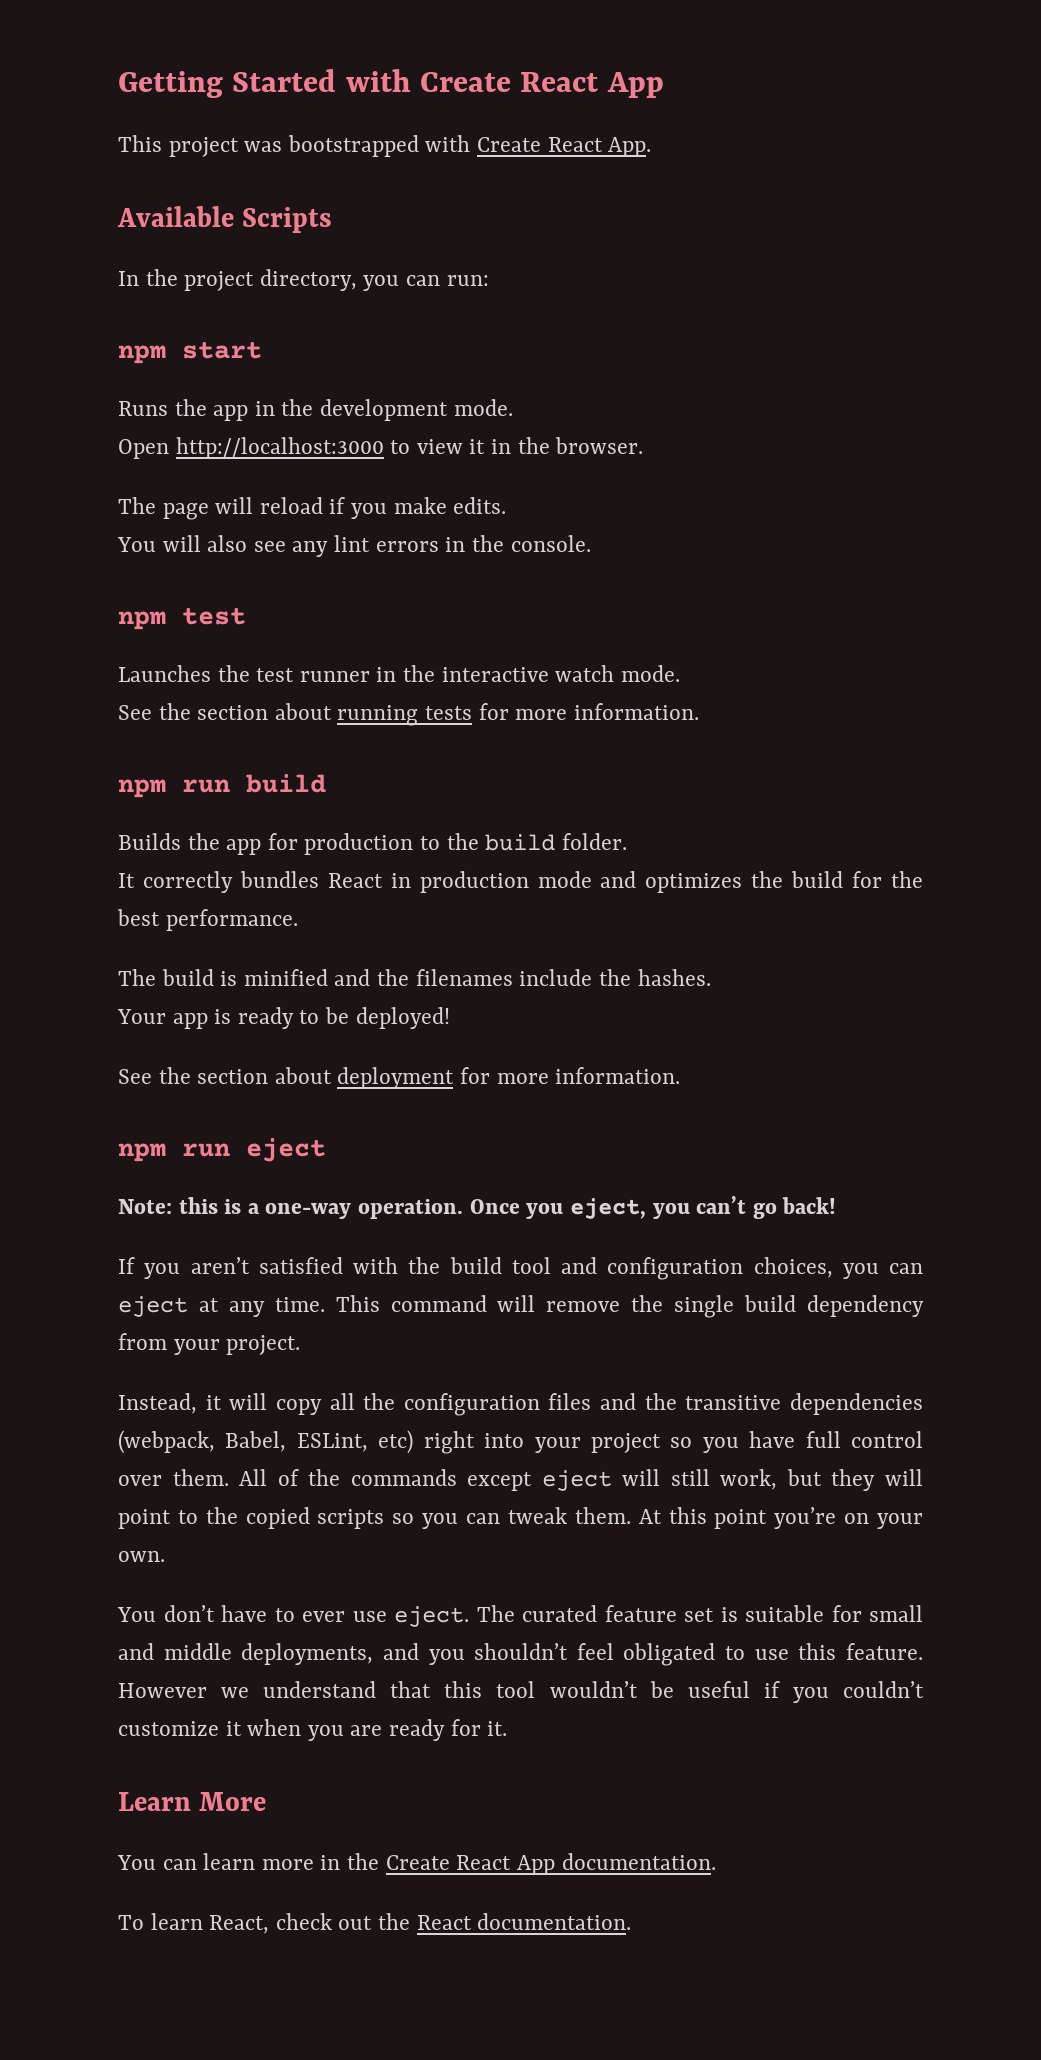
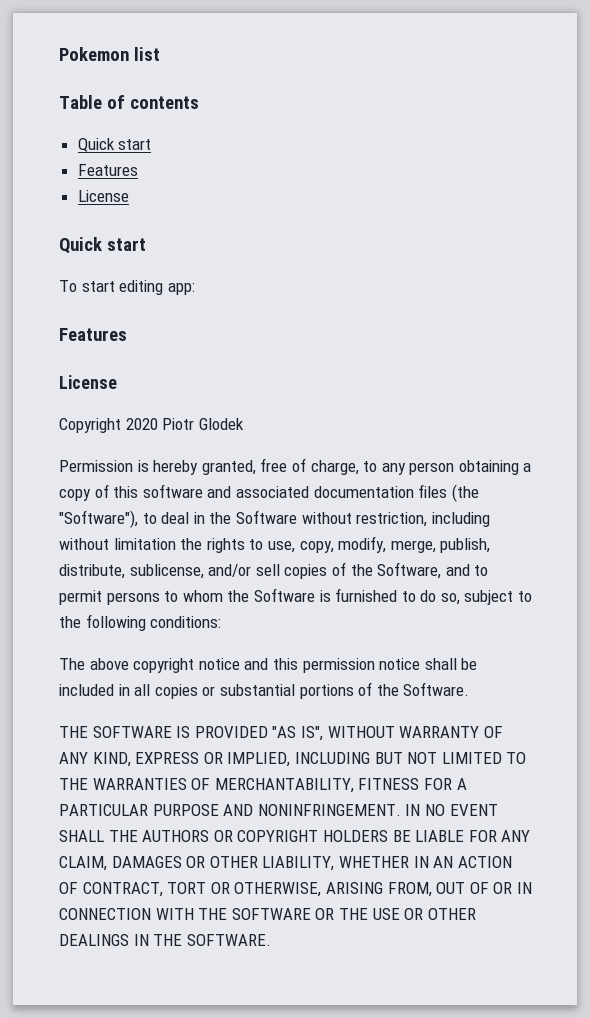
- Getting Started with Create React App
- This project was bootstrapped with Create React App.
- Available Scripts
- In the project directory, you can run:
- npm start
- Runs the app in the development mode.
- Open http://localhost:3000 to view it in the browser.
- The page will reload if you make edits.
- You will also see any lint errors in the console.
- npm test
- Launches the test runner in the interactive watch mode.
- See the section about running tests for more information.
- npm run build
- Builds the app for production to the build folder.
- It correctly bundles React in production mode and optimizes the build for the best performance.
- The build is minified and the filenames include the hashes.
- Your app is ready to be deployed!
- See the section about deployment for more information.
- npm run eject
- Note: this is a one-way operation. Once you eject, you can’t go back!
- If you aren’t satisfied with the build tool and configuration choices, you can eject at any time. This command will remove the single build dependency from your project.
- Instead, it will copy all the configuration files and the transitive dependencies (webpack, Babel, ESLint, etc) right into your project so you have full control over them. All of the commands except eject will still work, but they will point to the copied scripts so you can tweak them. At this point you’re on your own.
- You don’t have to ever use eject. The curated feature set is suitable for small and middle deployments, and you shouldn’t feel obligated to use this feature. However we understand that this tool wouldn’t be useful if you couldn’t customize it when you are ready for it.
- Learn More
- You can learn more in the Create React App documentation.
- To learn React, check out the React documentation.
+ Pokemon list
+ Table of contents
+ Quick start
+ Features
+ License
+ Quick start
+ To start editing app:
+ Features
+ License
+ Copyright 2020 Piotr Glodek
+ Permission is hereby granted, free of charge, to any person obtaining a copy of this software and associated documentation files (the "Software"), to deal in the Software without restriction, including without limitation the rights to use, copy, modify, merge, publish, distribute, sublicense, and/or sell copies of the Software, and to permit persons to whom the Software is furnished to do so, subject to the following conditions:
+ The above copyright notice and this permission notice shall be included in all copies or substantial portions of the Software.
+ THE SOFTWARE IS PROVIDED "AS IS", WITHOUT WARRANTY OF ANY KIND, EXPRESS OR IMPLIED, INCLUDING BUT NOT LIMITED TO THE WARRANTIES OF MERCHANTABILITY, FITNESS FOR A PARTICULAR PURPOSE AND NONINFRINGEMENT. IN NO EVENT SHALL THE AUTHORS OR COPYRIGHT HOLDERS BE LIABLE FOR ANY CLAIM, DAMAGES OR OTHER LIABILITY, WHETHER IN AN ACTION OF CONTRACT, TORT OR OTHERWISE, ARISING FROM, OUT OF OR IN CONNECTION WITH THE SOFTWARE OR THE USE OR OTHER DEALINGS IN THE SOFTWARE.

